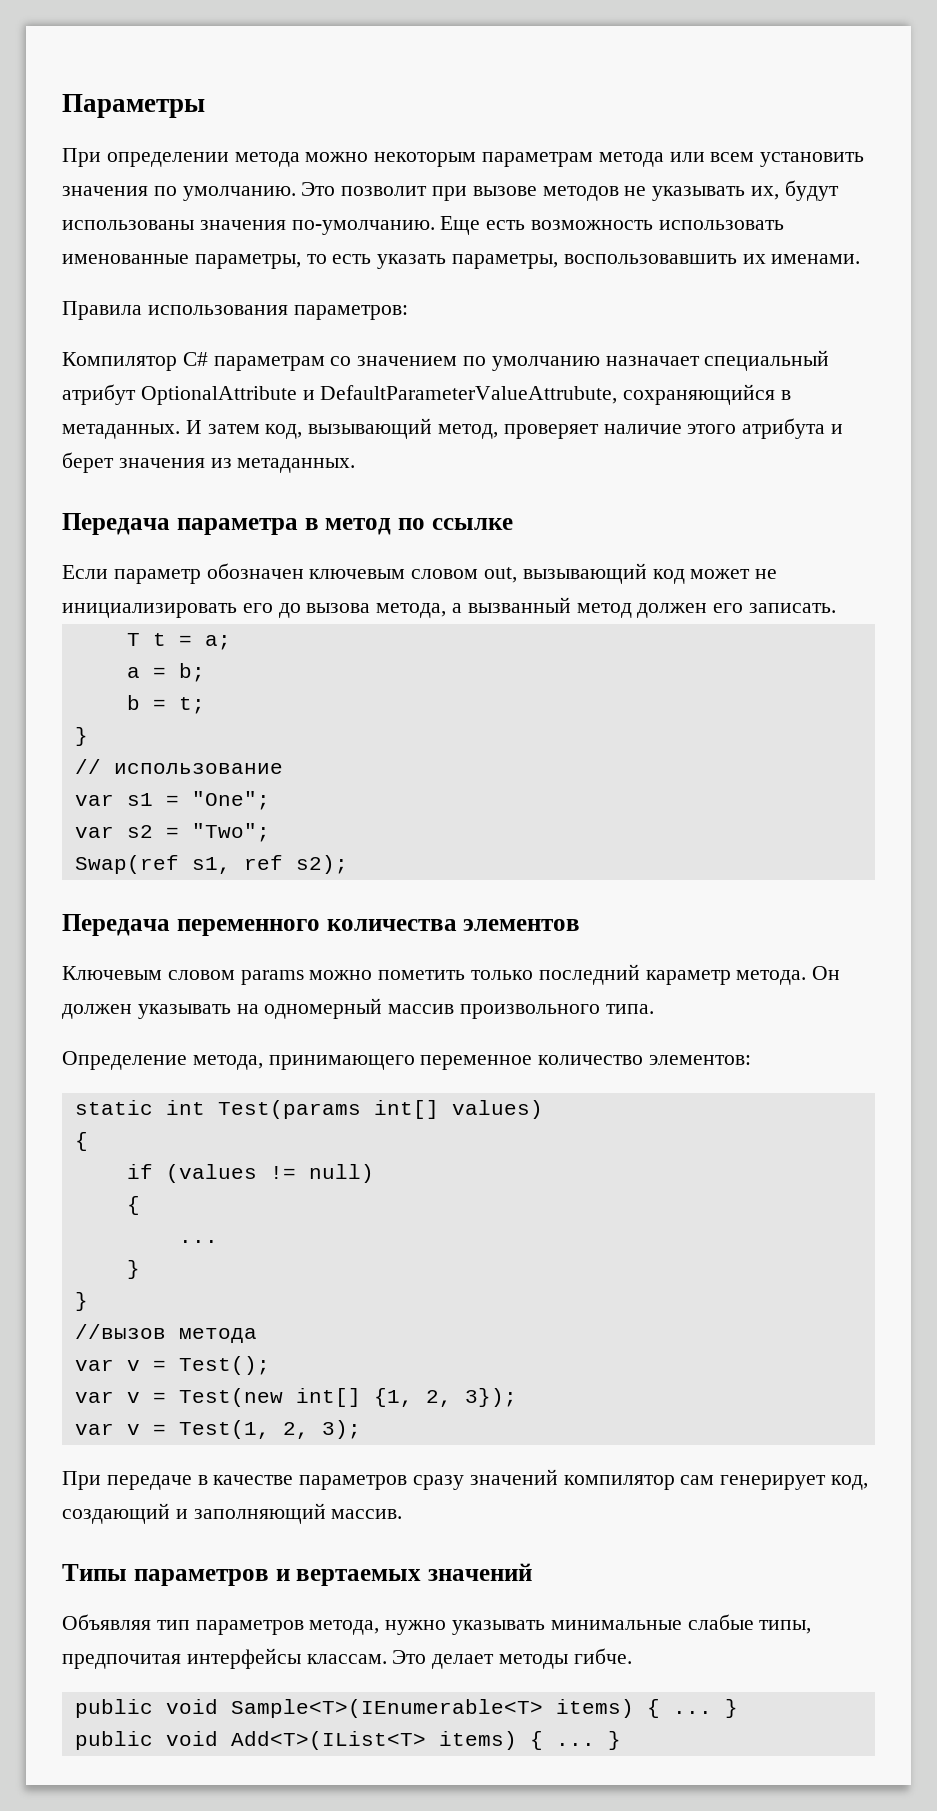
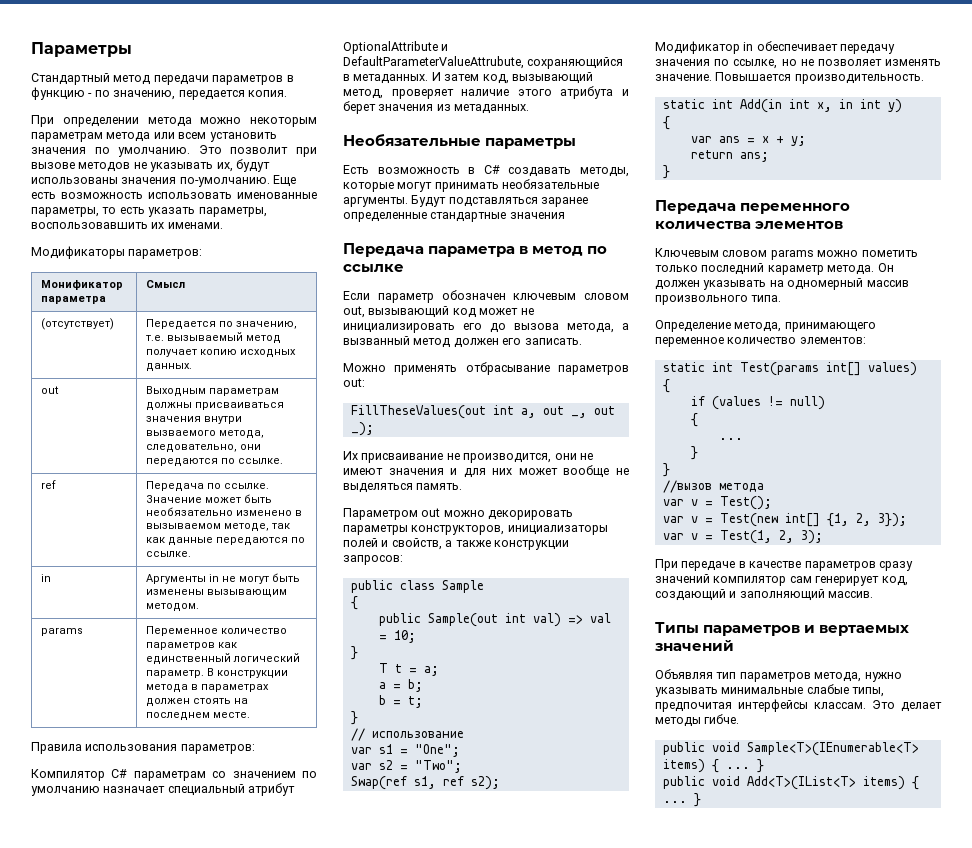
+ Стандартный метод передачи параметров в функцию - по значению, передается копия.
+ Модификаторы параметров:
+ Монификатор параметра | Смысл
+ (отсутствует) | Передается по значению, т.е. вызываемый метод получает копию исходных данных.
+ out | Выходным параметрам должны присваиваться значения внутри вызваемого метода, следовательно, они передаются по ссылке.
+ ref | Передача по ссылке. Значение может быть необязательно изменено в вызываемом методе, так как данные передаются по ссылке.
+ in | Аргументы in не могут быть изменены вызывающим методом.
+ params | Переменное количество параметров как единственный логический параметр. В конструкции метода в параметрах должен стоять на последнем месте.
+ Необязательные параметры
+ Есть возможность в C# создавать методы, которые могут принимать необязательные аргументы. Будут подставляться заранее определенные стандартные значения
+ Можно применять отбрасывание параметров out:
+ FillTheseValues(out int a, out _, out _);
+ Их присваивание не производится, они не имеют значения и для них может вообще не выделяться память.
+ Параметром out можно декорировать параметры конструкторов, инициализаторы полей и свойств, а также конструкции запросов:
+ public class Sample
+ {
+ public Sample(out int val) => val = 10;
+ }
+ Модификатор in обеспечивает передачу значения по ссылке, но не позволяет изменять значение. Повышается производительность.
+ static int Add(in int x, in int y)
+ {
+ var ans = x + y;
+ return ans;
+ }

